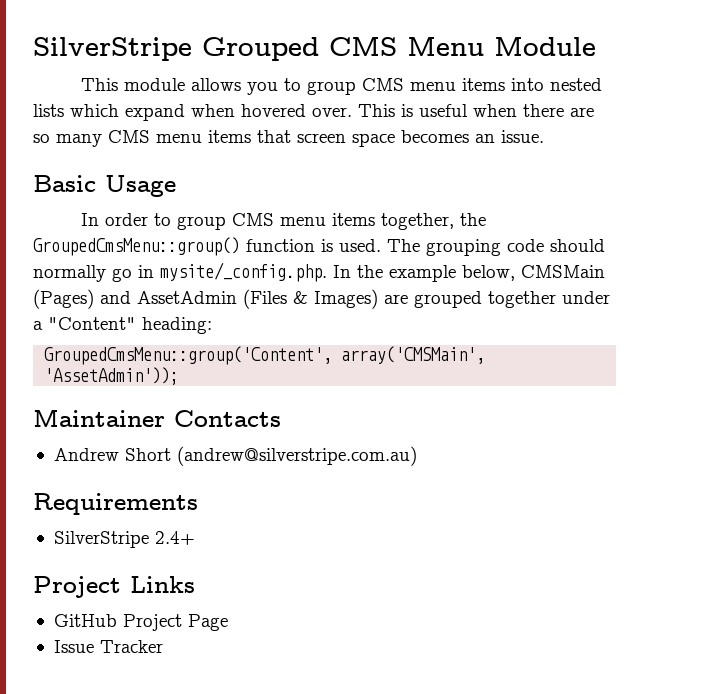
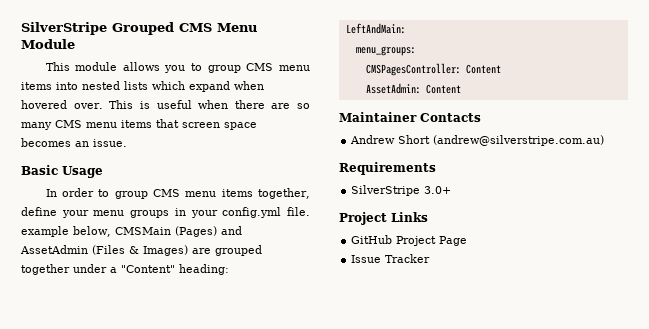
- In order to group CMS menu items together, the GroupedCmsMenu::group() function is used. The grouping code should normally go in mysite/_config.php. In the example below, CMSMain (Pages) and AssetAdmin (Files & Images) are grouped together under a "Content" heading:
+ In order to group CMS menu items together, define your menu groups in your config.yml file. example below, CMSMain (Pages) and AssetAdmin (Files & Images) are grouped together under a "Content" heading:
- GroupedCmsMenu::group('Content', array('CMSMain', 'AssetAdmin'));
+ LeftAndMain:
+ menu_groups:
+ CMSPagesController: Content
+ AssetAdmin: Content
- SilverStripe 2.4+
+ SilverStripe 3.0+

